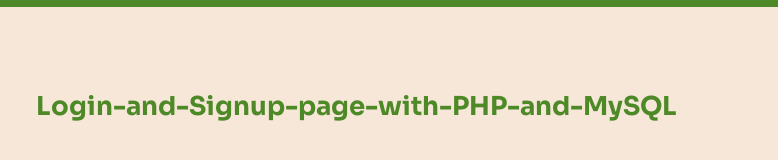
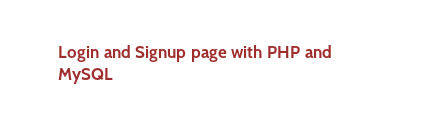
- Login-and-Signup-page-with-PHP-and-MySQL
+ Login and Signup page with PHP and MySQL

